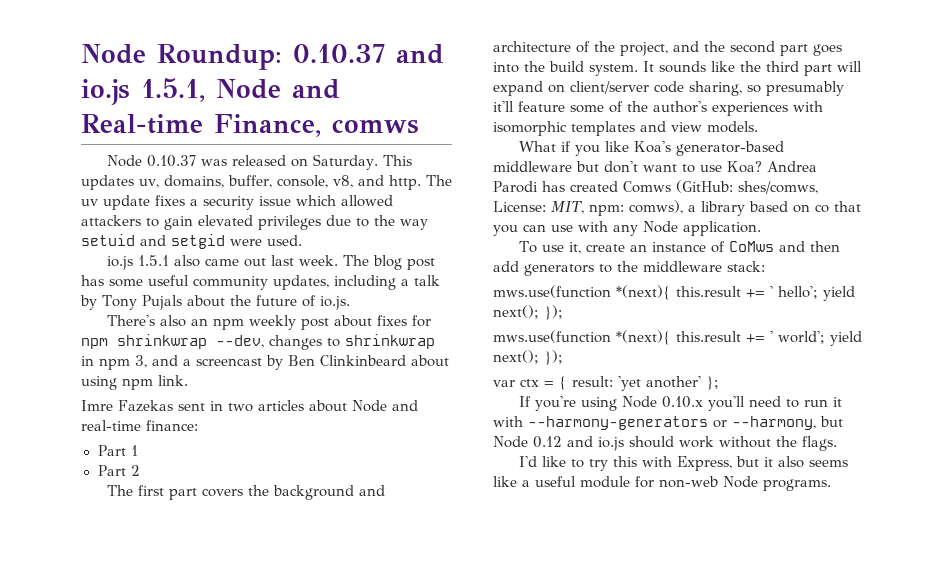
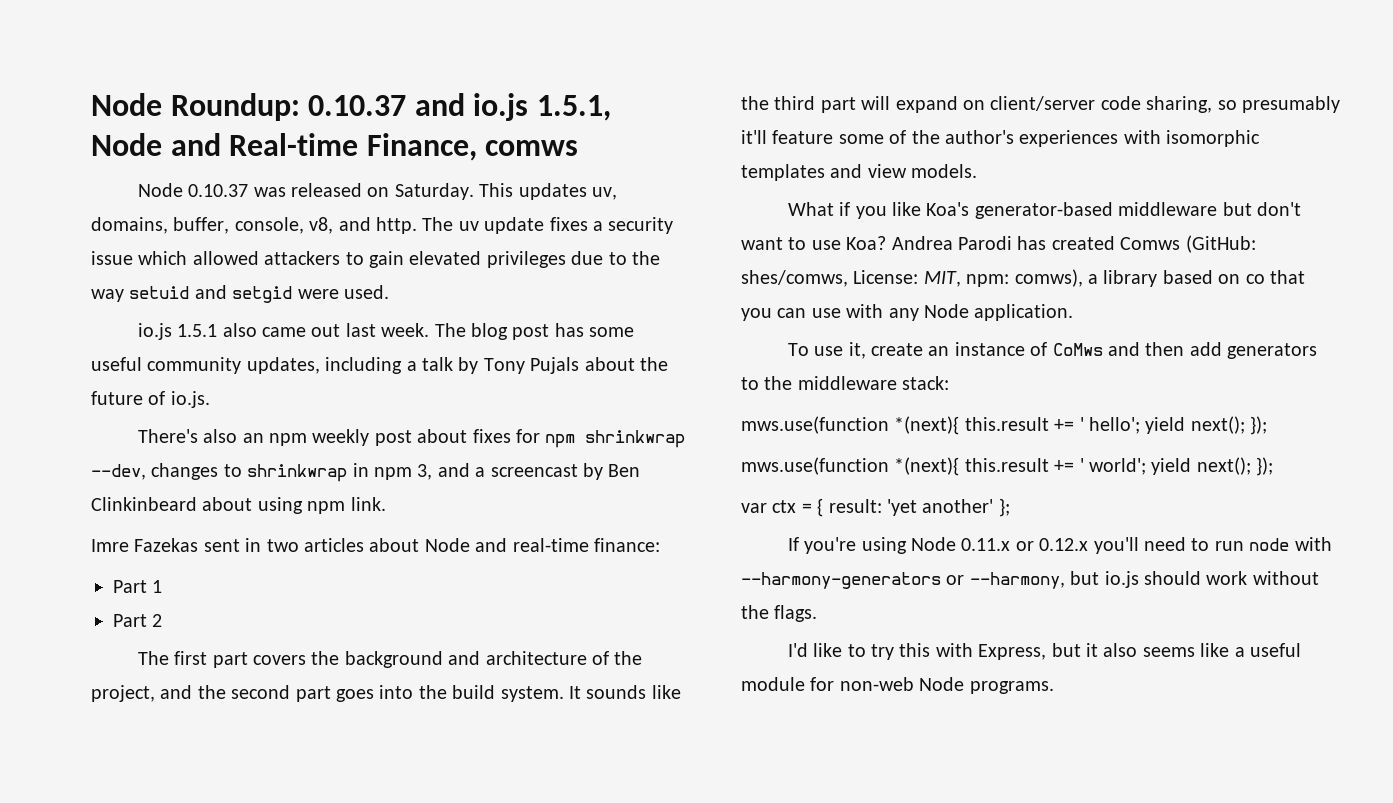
- If you're using Node 0.10.x you'll need to run it with --harmony-generators or --harmony, but Node 0.12 and io.js should work without the flags.
+ If you're using Node 0.11.x or 0.12.x you'll need to run node with --harmony-generators or --harmony, but io.js should work without the flags.

